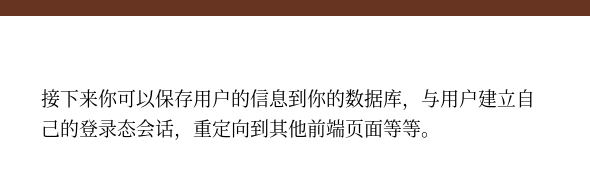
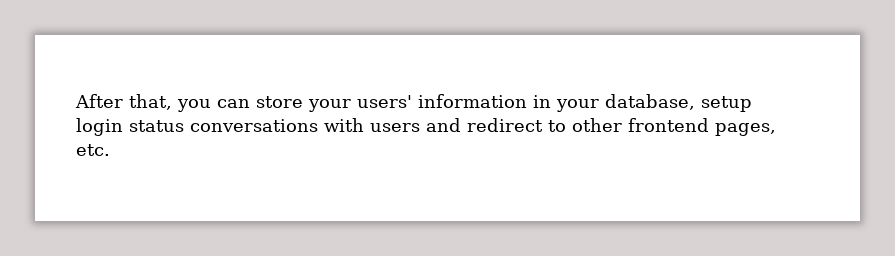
- 接下来你可以保存用户的信息到你的数据库，与用户建立自己的登录态会话，重定向到其他前端页面等等。
+ After that, you can store your users' information in your database, setup login status conversations with users and redirect to other frontend pages, etc.

